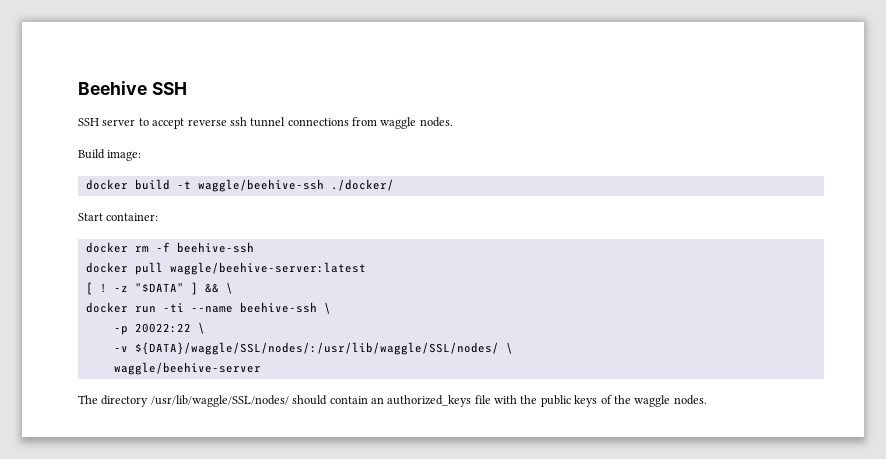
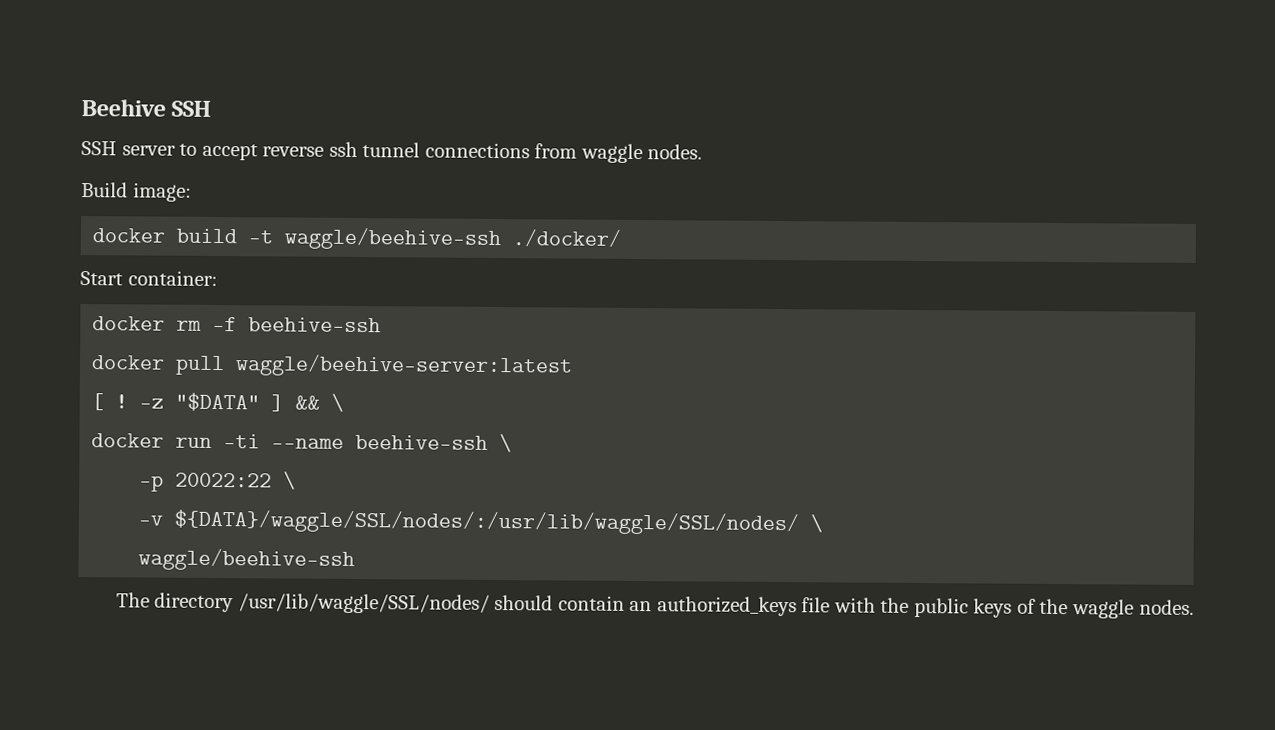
  -v ${DATA}/waggle/SSL/nodes/:/usr/lib/waggle/SSL/nodes/ \
- waggle/beehive-server
+ waggle/beehive-ssh

